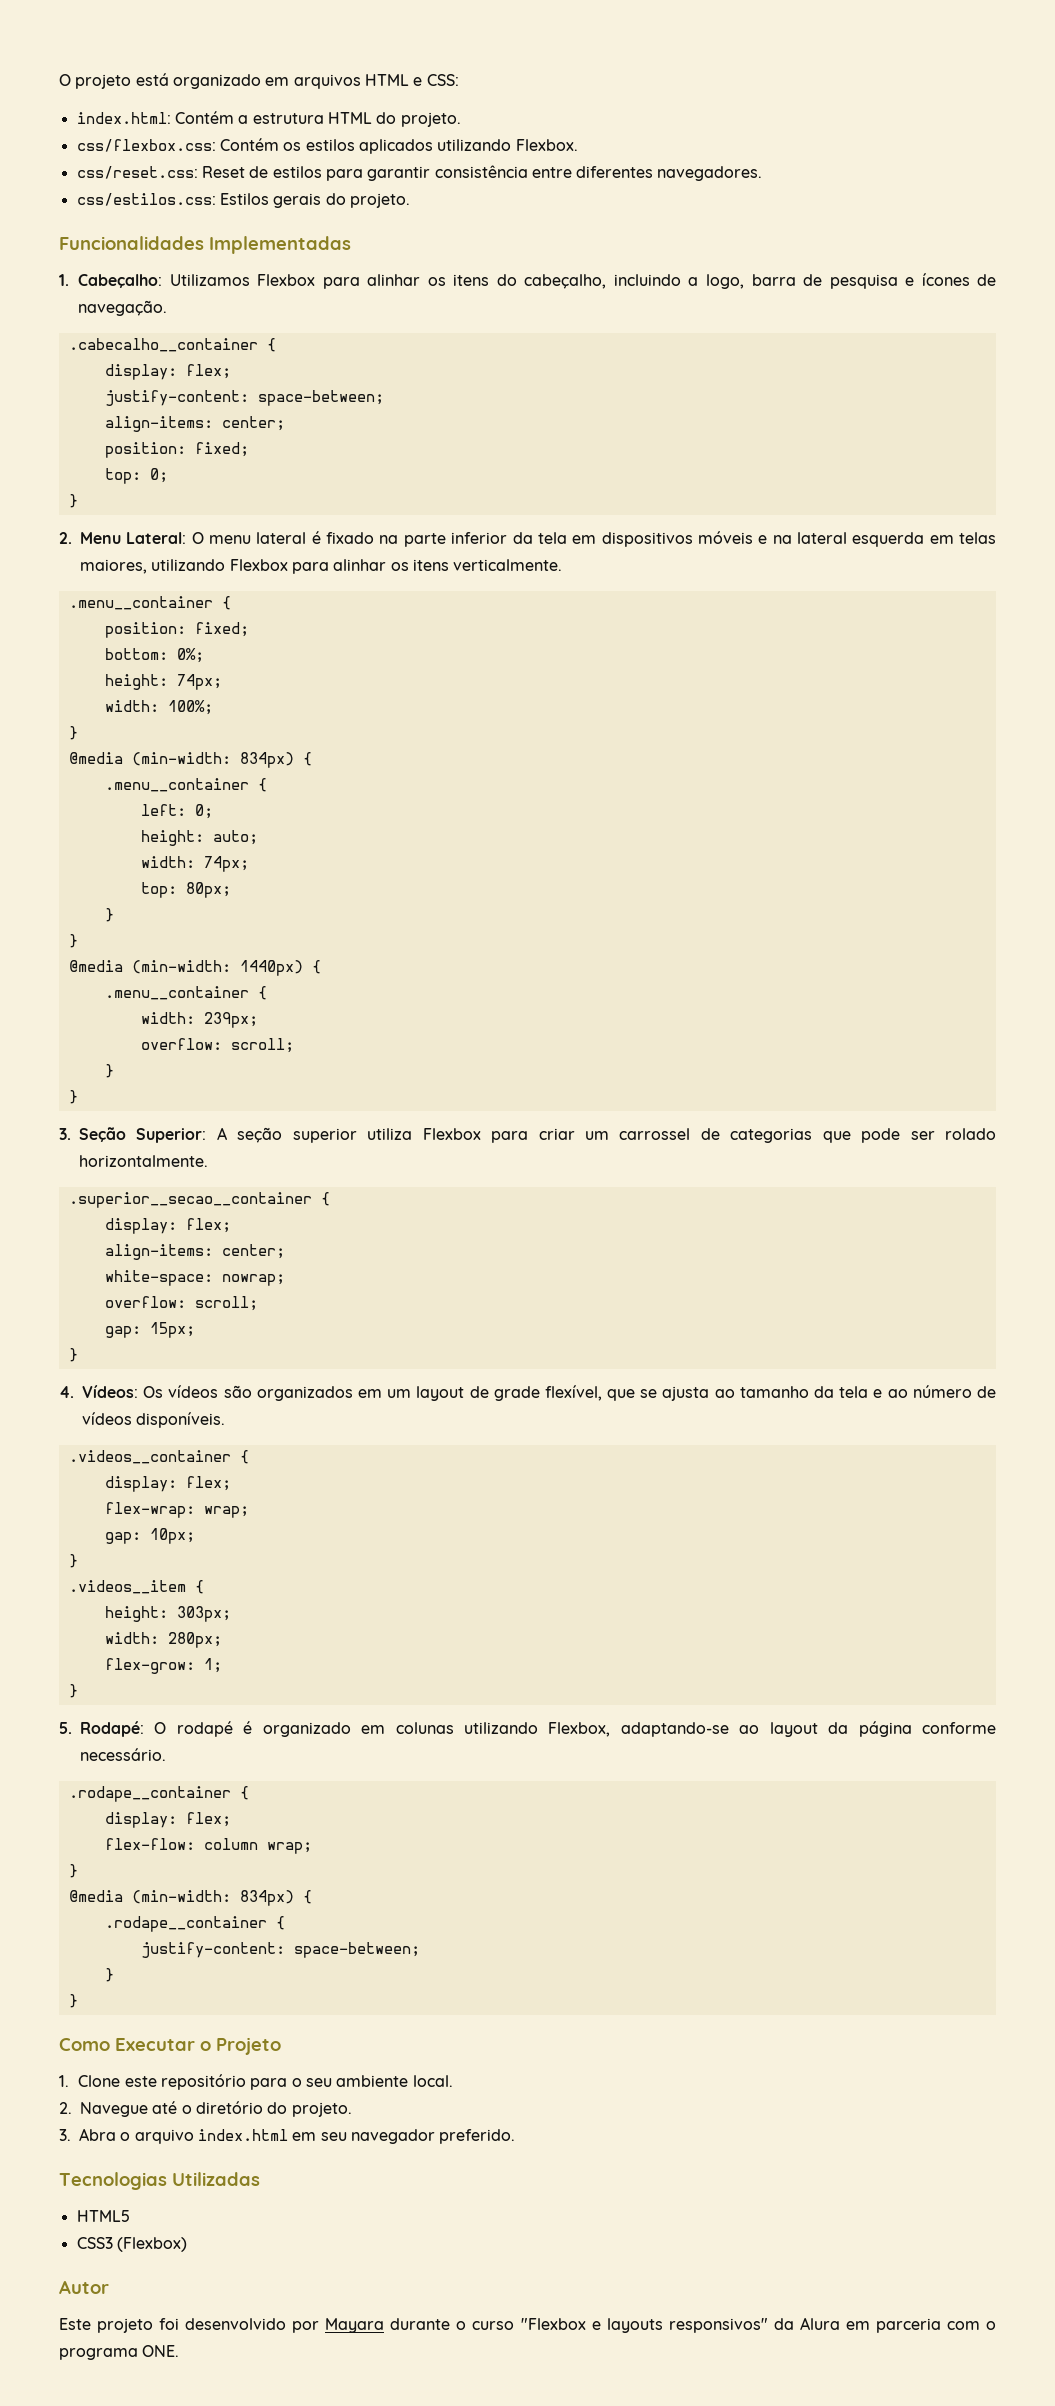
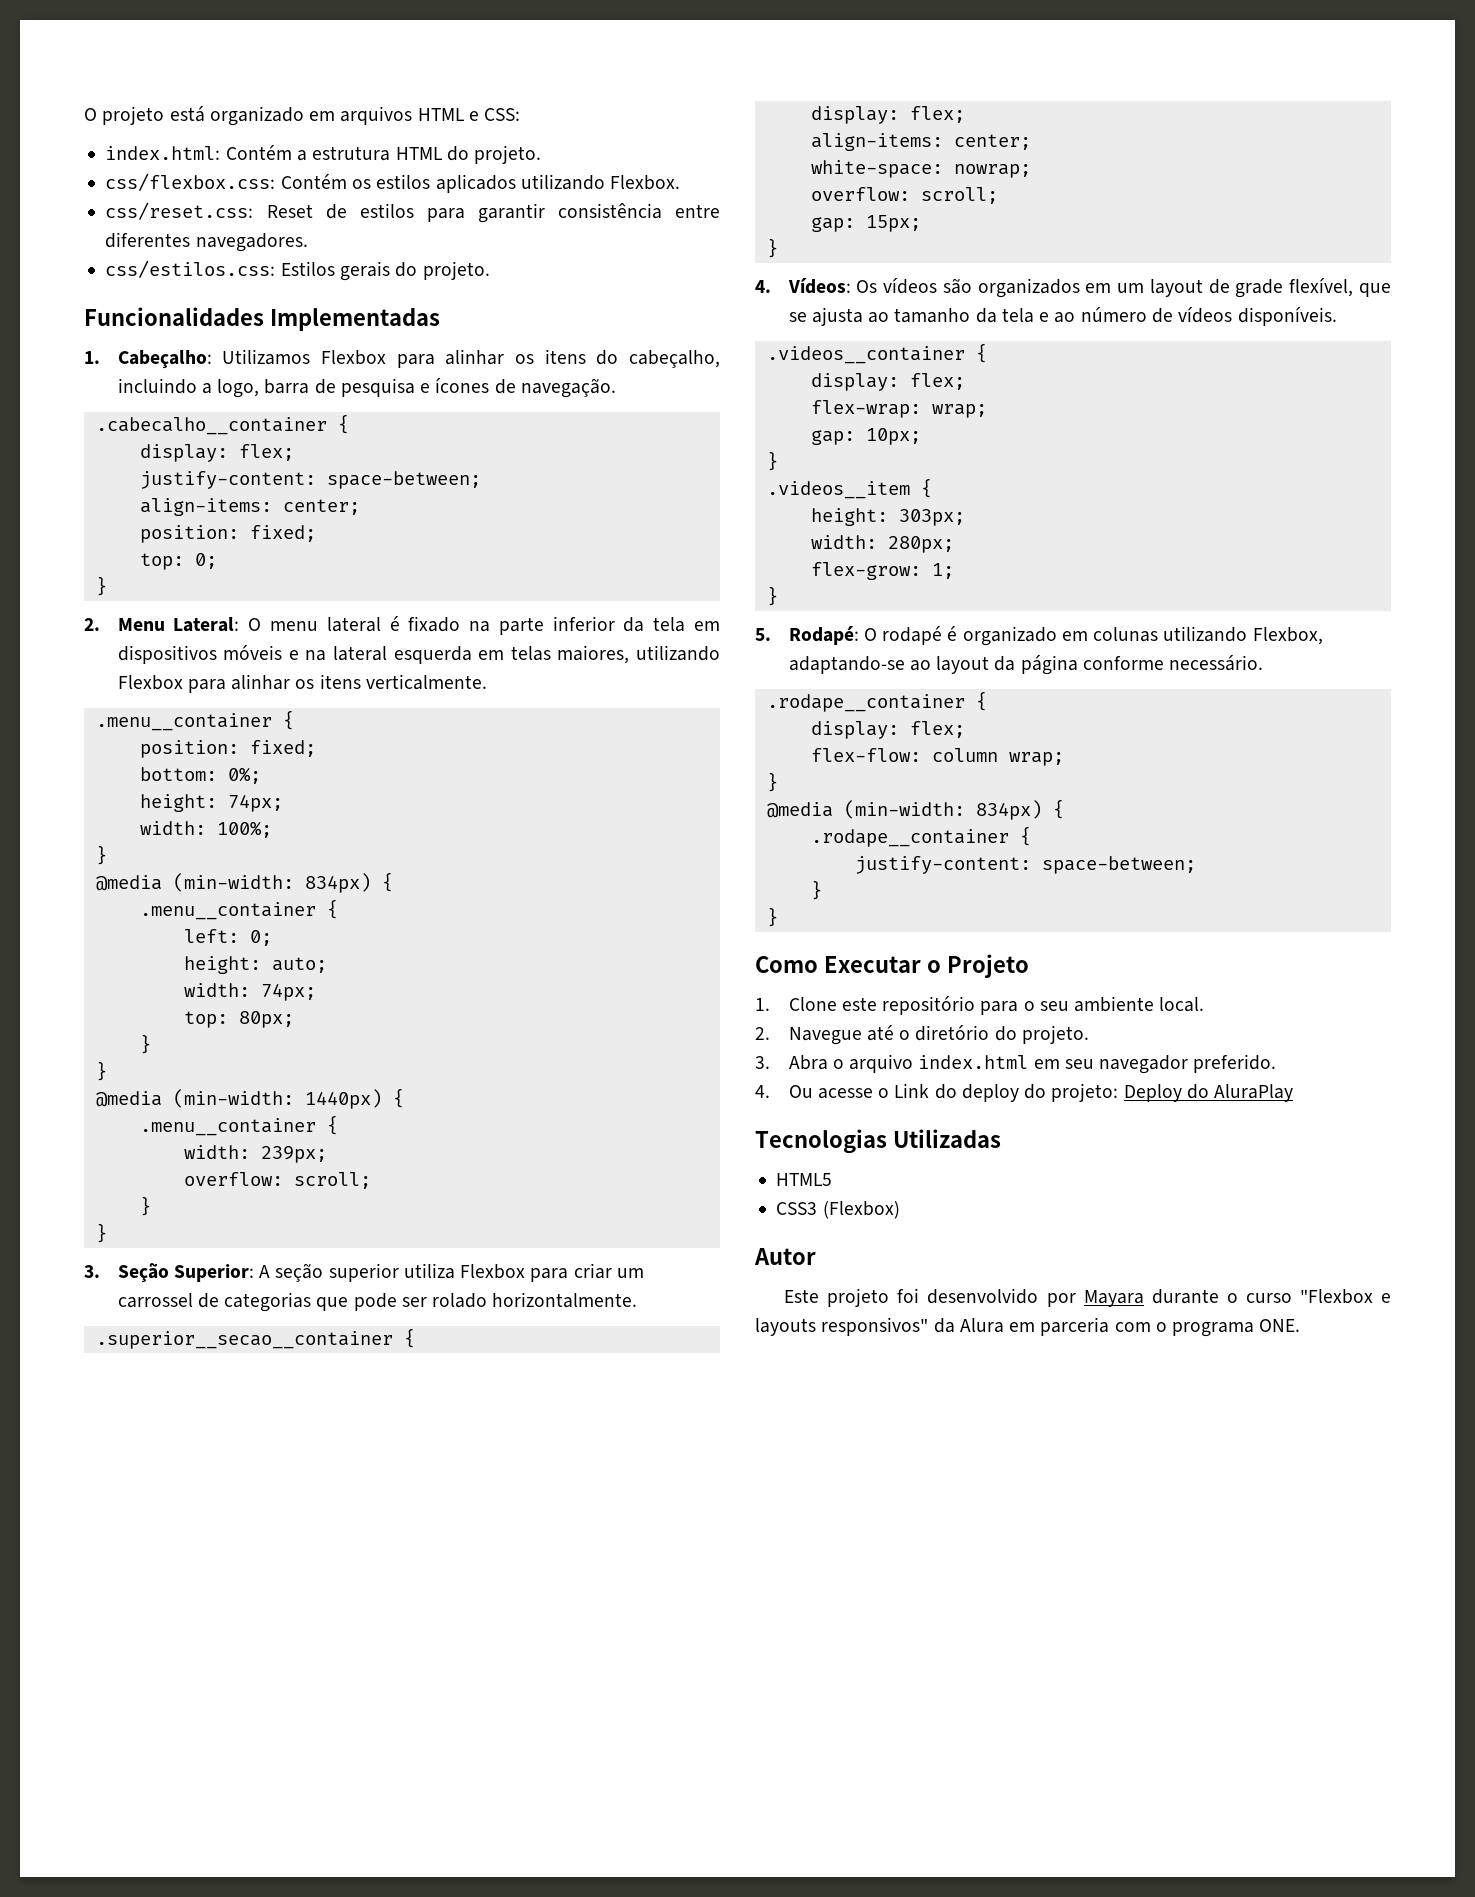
+ 4. Ou acesse o Link do deploy do projeto: Deploy do AluraPlay

